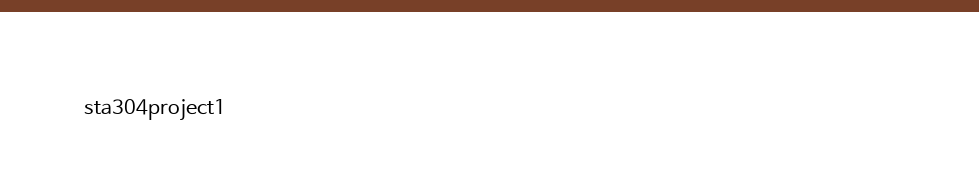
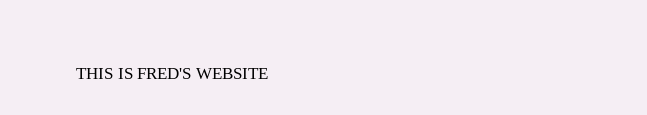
- sta304project1
+ THIS IS FRED'S WEBSITE

